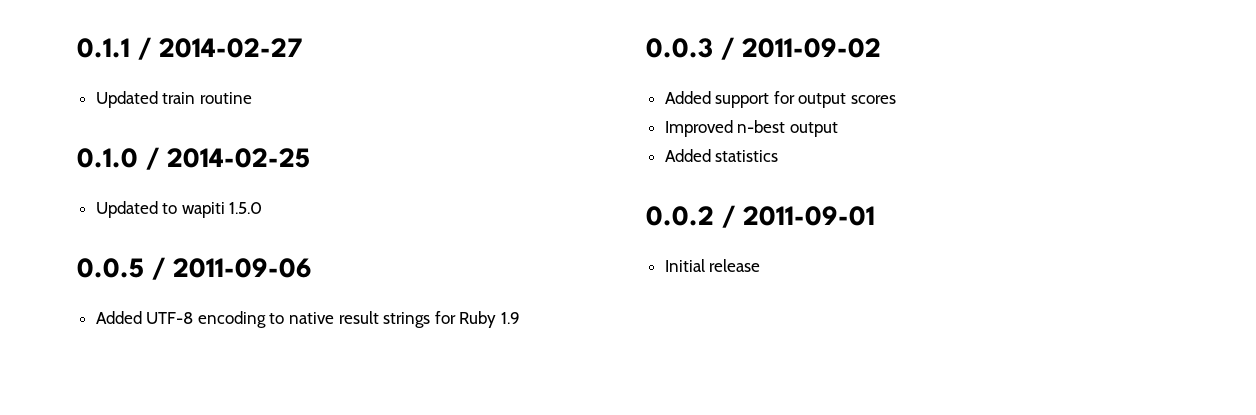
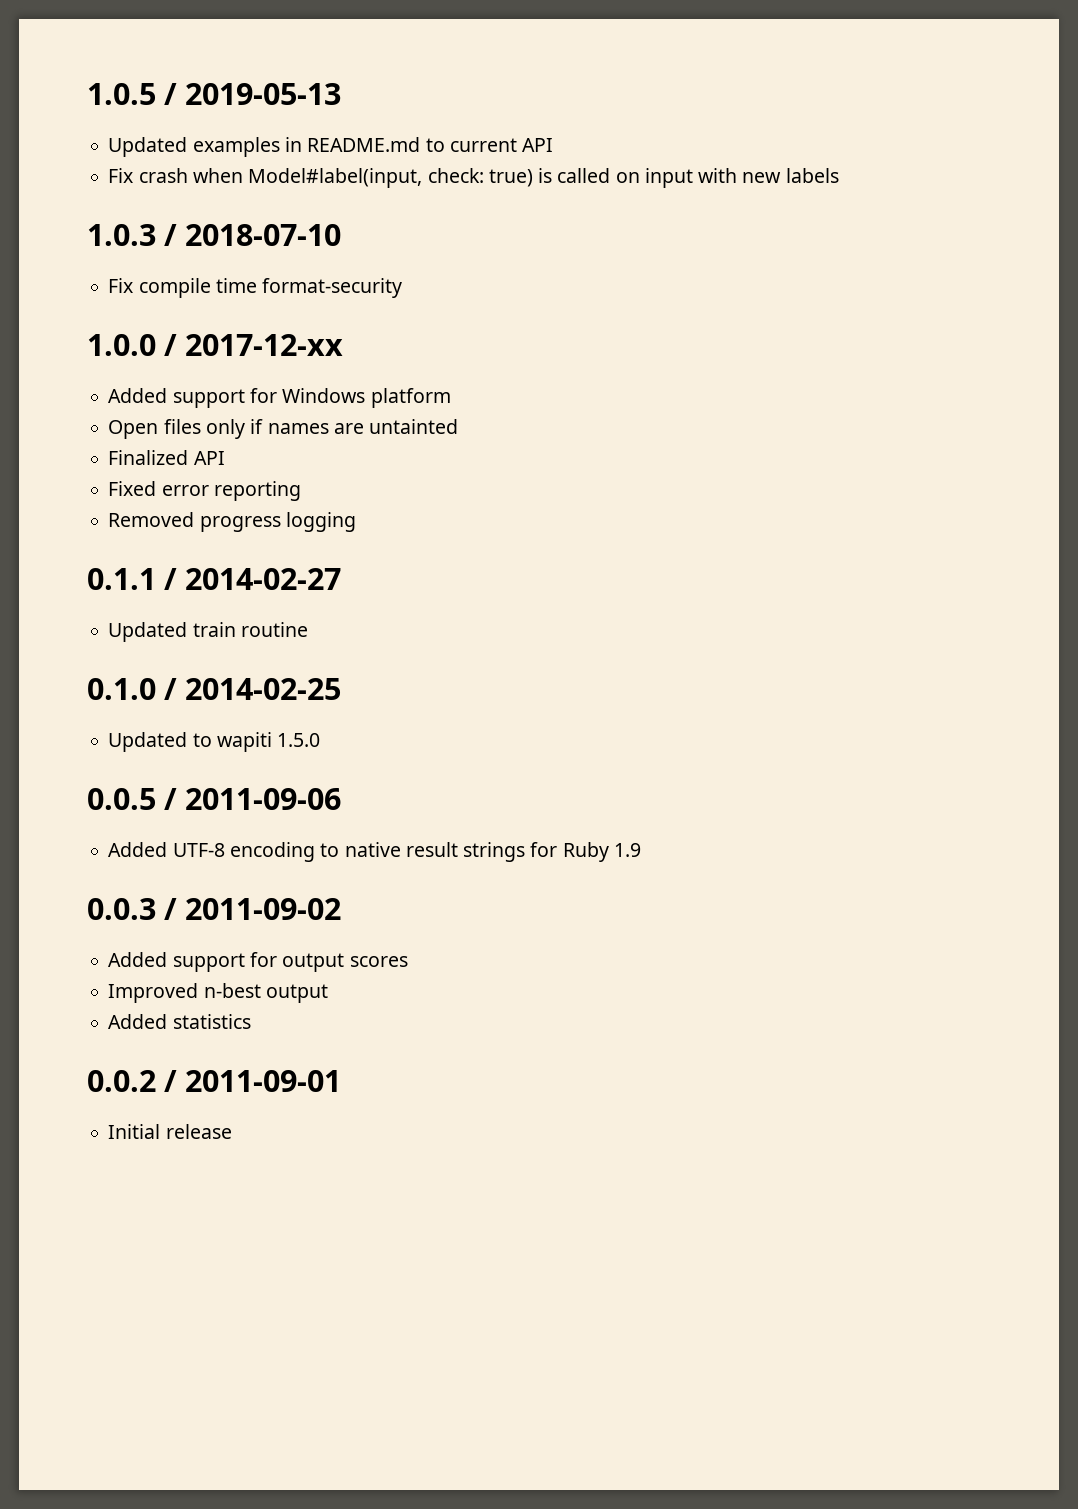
+ 1.0.5 / 2019-05-13
+ Updated examples in README.md to current API
+ Fix crash when Model#label(input, check: true) is called on input with new labels
+ 1.0.3 / 2018-07-10
+ Fix compile time format-security
+ 1.0.0 / 2017-12-xx
+ Added support for Windows platform
+ Open files only if names are untainted
+ Finalized API
+ Fixed error reporting
+ Removed progress logging

